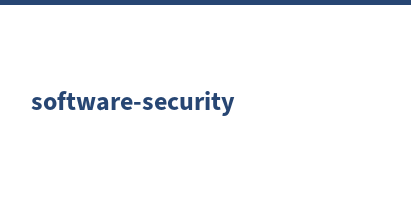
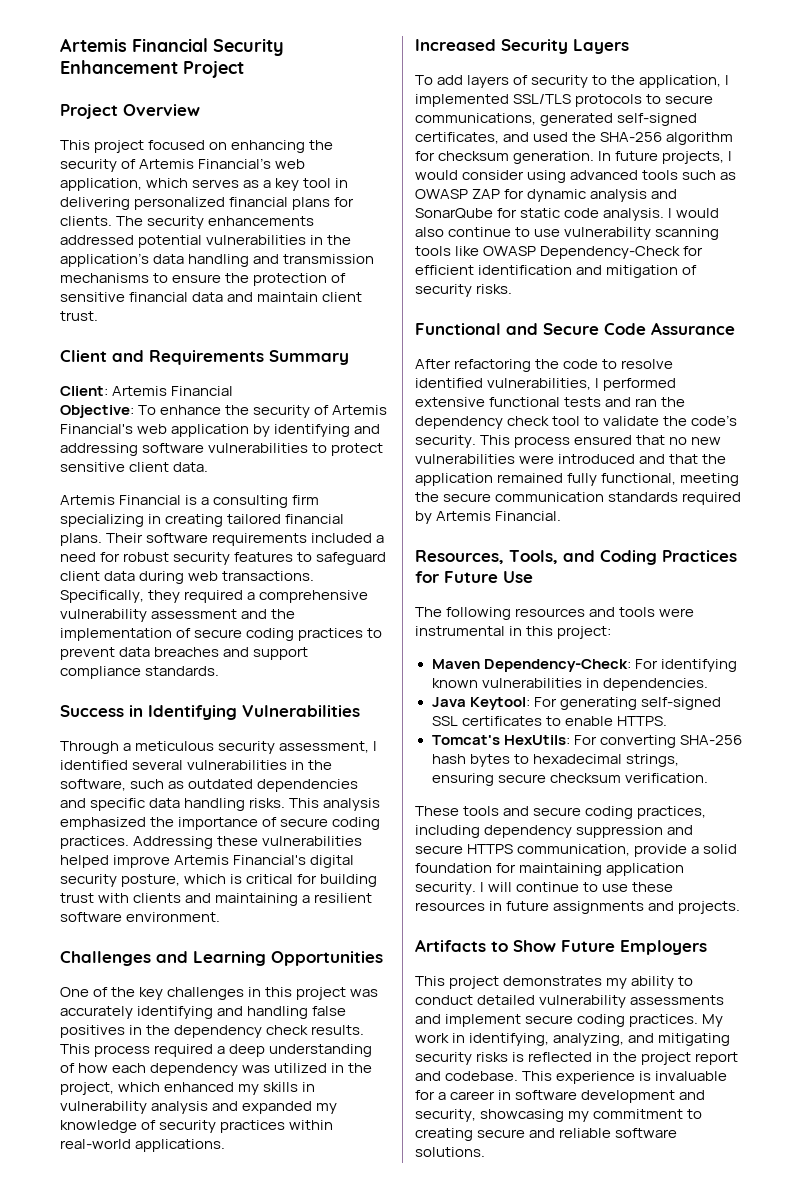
- software-security
+ Artemis Financial Security Enhancement Project
+ Project Overview
+ This project focused on enhancing the security of Artemis Financial’s web application, which serves as a key tool in delivering personalized financial plans for clients. The security enhancements addressed potential vulnerabilities in the application’s data handling and transmission mechanisms to ensure the protection of sensitive financial data and maintain client trust.
+ Client and Requirements Summary
+ Client: Artemis Financial
+ Objective: To enhance the security of Artemis Financial's web application by identifying and addressing software vulnerabilities to protect sensitive client data.
+ Artemis Financial is a consulting firm specializing in creating tailored financial plans. Their software requirements included a need for robust security features to safeguard client data during web transactions. Specifically, they required a comprehensive vulnerability assessment and the implementation of secure coding practices to prevent data breaches and support compliance standards.
+ Success in Identifying Vulnerabilities
+ Through a meticulous security assessment, I identified several vulnerabilities in the software, such as outdated dependencies and specific data handling risks. This analysis emphasized the importance of secure coding practices. Addressing these vulnerabilities helped improve Artemis Financial's digital security posture, which is critical for building trust with clients and maintaining a resilient software environment.
+ Challenges and Learning Opportunities
+ One of the key challenges in this project was accurately identifying and handling false positives in the dependency check results. This process required a deep understanding of how each dependency was utilized in the project, which enhanced my skills in vulnerability analysis and expanded my knowledge of security practices within real-world applications.
+ Increased Security Layers
+ To add layers of security to the application, I implemented SSL/TLS protocols to secure communications, generated self-signed certificates, and used the SHA-256 algorithm for checksum generation. In future projects, I would consider using advanced tools such as OWASP ZAP for dynamic analysis and SonarQube for static code analysis. I would also continue to use vulnerability scanning tools like OWASP Dependency-Check for efficient identification and mitigation of security risks.
+ Functional and Secure Code Assurance
+ After refactoring the code to resolve identified vulnerabilities, I performed extensive functional tests and ran the dependency check tool to validate the code’s security. This process ensured that no new vulnerabilities were introduced and that the application remained fully functional, meeting the secure communication standards required by Artemis Financial.
+ Resources, Tools, and Coding Practices for Future Use
+ The following resources and tools were instrumental in this project:
+ Maven Dependency-Check: For identifying known vulnerabilities in dependencies.
+ Java Keytool: For generating self-signed SSL certificates to enable HTTPS.
+ Tomcat's HexUtils: For converting SHA-256 hash bytes to hexadecimal strings, ensuring secure checksum verification.
+ These tools and secure coding practices, including dependency suppression and secure HTTPS communication, provide a solid foundation for maintaining application security. I will continue to use these resources in future assignments and projects.
+ Artifacts to Show Future Employers
+ This project demonstrates my ability to conduct detailed vulnerability assessments and implement secure coding practices. My work in identifying, analyzing, and mitigating security risks is reflected in the project report and codebase. This experience is invaluable for a career in software development and security, showcasing my commitment to creating secure and reliable software solutions.

